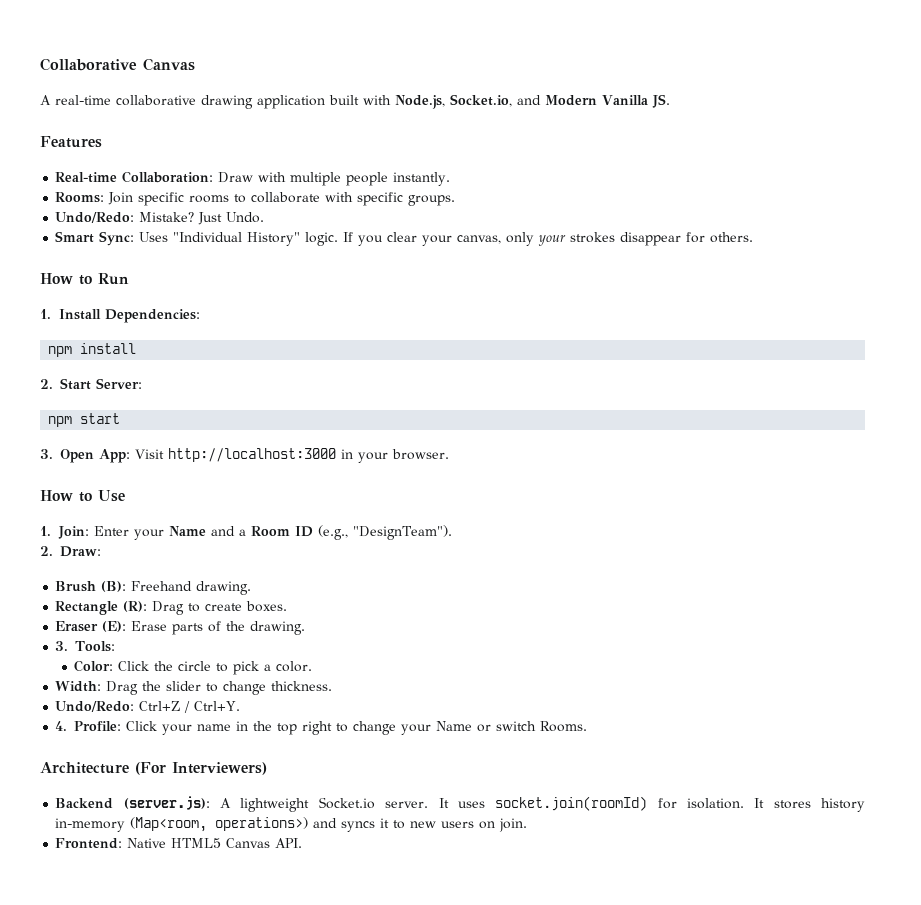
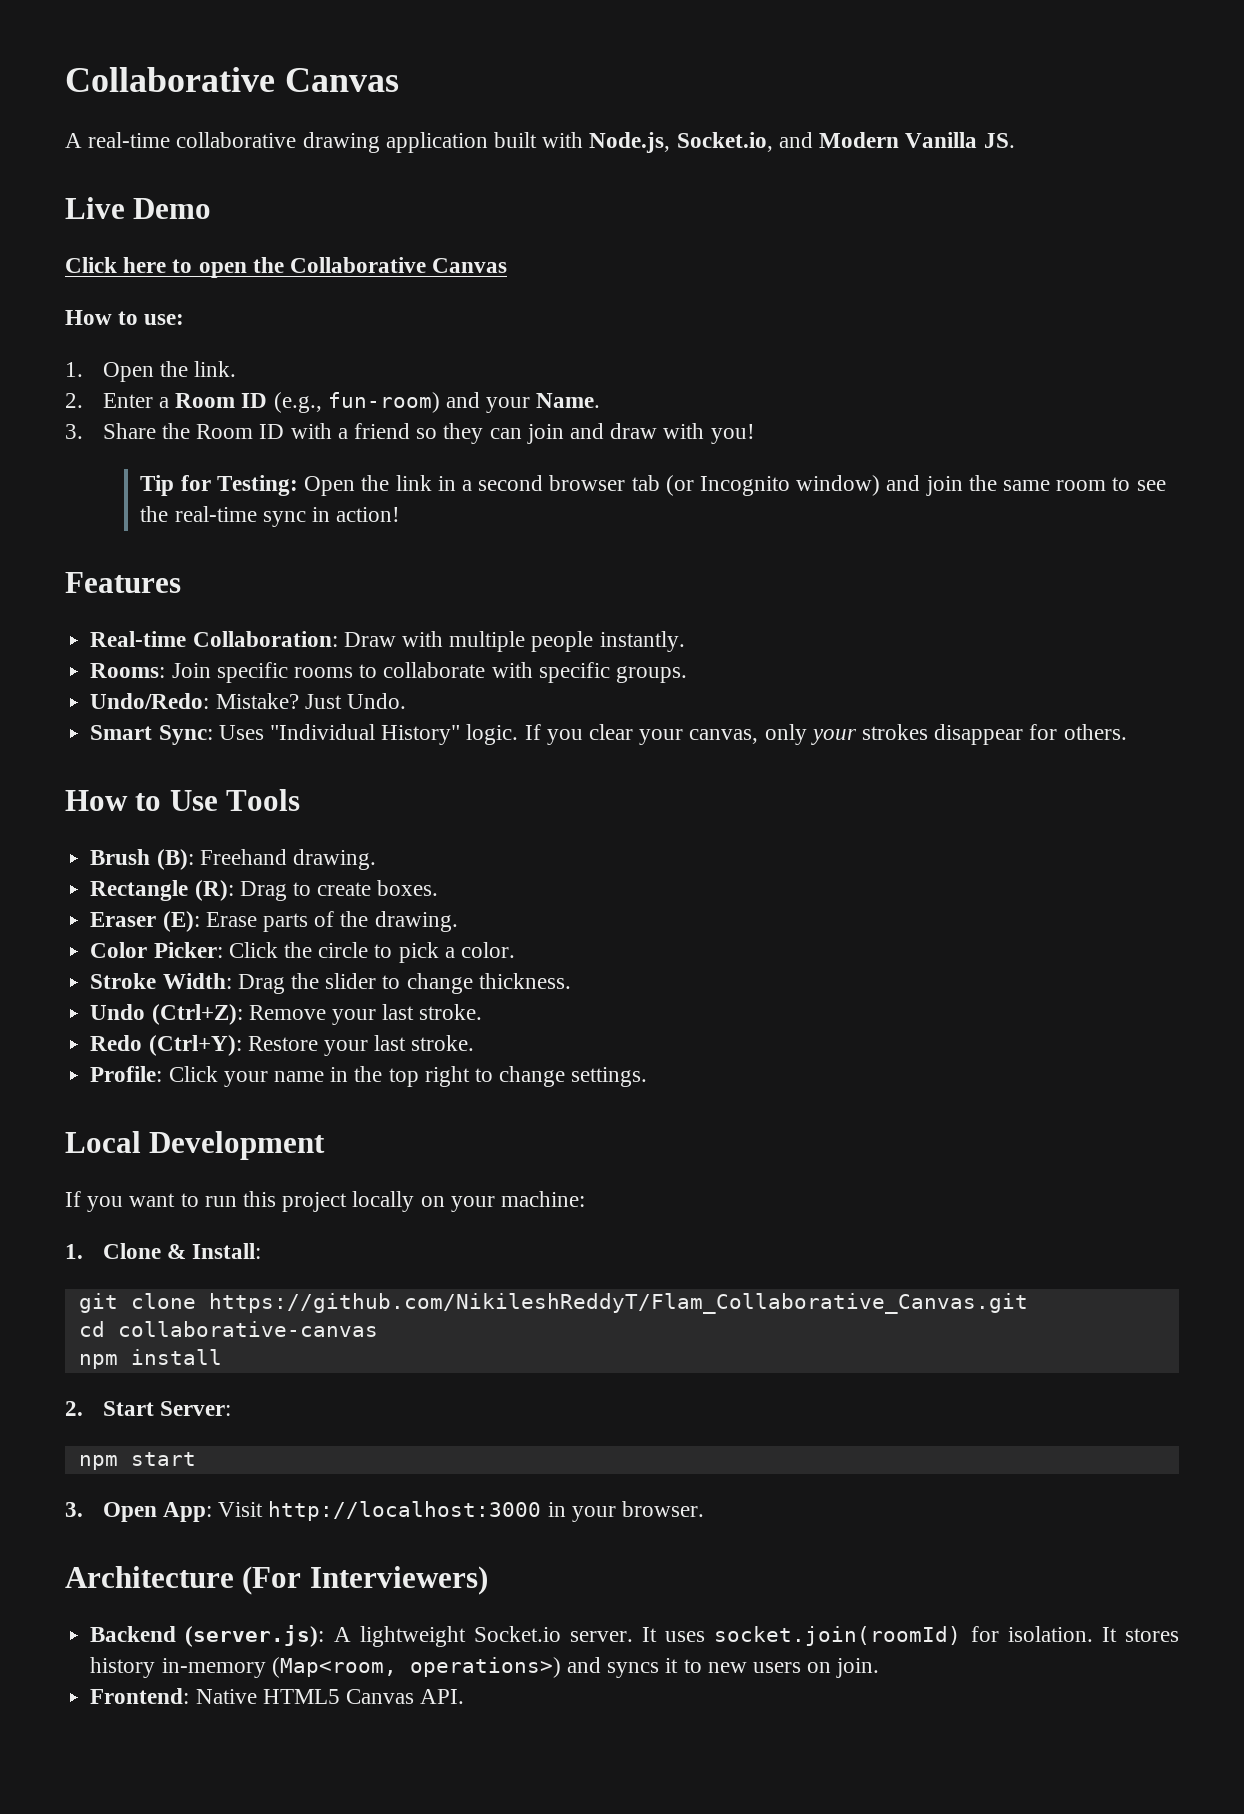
+ Live Demo
+ Click here to open the Collaborative Canvas
+ How to use:
+ 1. Open the link.
+ 2. Enter a Room ID (e.g., fun-room) and your Name.
+ 3. Share the Room ID with a friend so they can join and draw with you!
+ Tip for Testing: Open the link in a second browser tab (or Incognito window) and join the same room to see the real-time sync in action!
- How to Run
- 1. Install Dependencies:
- npm install
- 2. Start Server:
- npm start
- 3. Open App: Visit http://localhost:3000 in your browser.
- How to Use
- 1. Join: Enter your Name and a Room ID (e.g., "DesignTeam").
- 2. Draw:
+ How to Use Tools
- 3. Tools:
- Color: Click the circle to pick a color.
+ Color Picker: Click the circle to pick a color.
- Width: Drag the slider to change thickness.
+ Stroke Width: Drag the slider to change thickness.
- Undo/Redo: Ctrl+Z / Ctrl+Y.
- 4. Profile: Click your name in the top right to change your Name or switch Rooms.
+ Undo (Ctrl+Z): Remove your last stroke.
+ Redo (Ctrl+Y): Restore your last stroke.
+ Profile: Click your name in the top right to change settings.
+ Local Development
+ If you want to run this project locally on your machine:
+ 1. Clone & Install:
+ git clone https://github.com/NikileshReddyT/Flam_Collaborative_Canvas.git
+ cd collaborative-canvas
+ npm install
+ 2. Start Server:
+ npm start
+ 3. Open App: Visit http://localhost:3000 in your browser.

